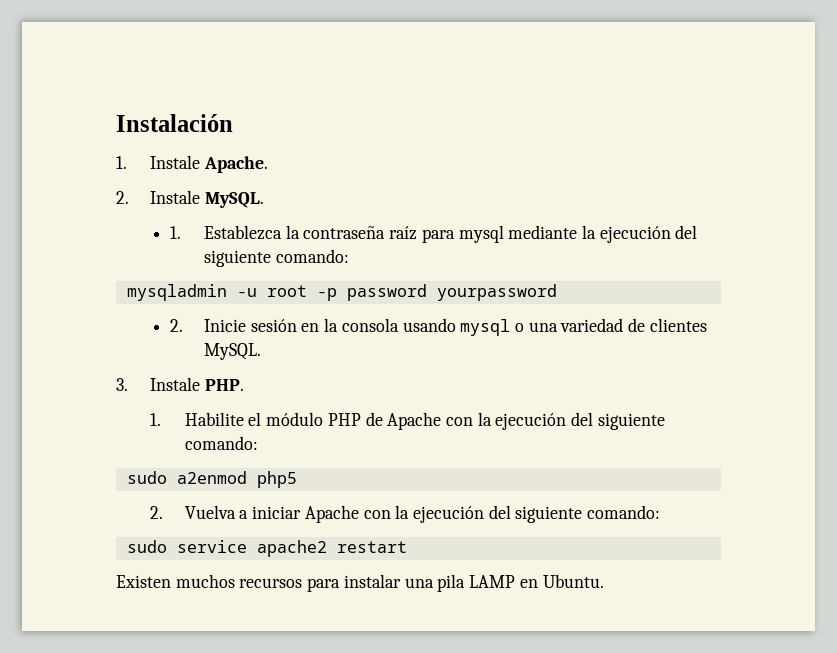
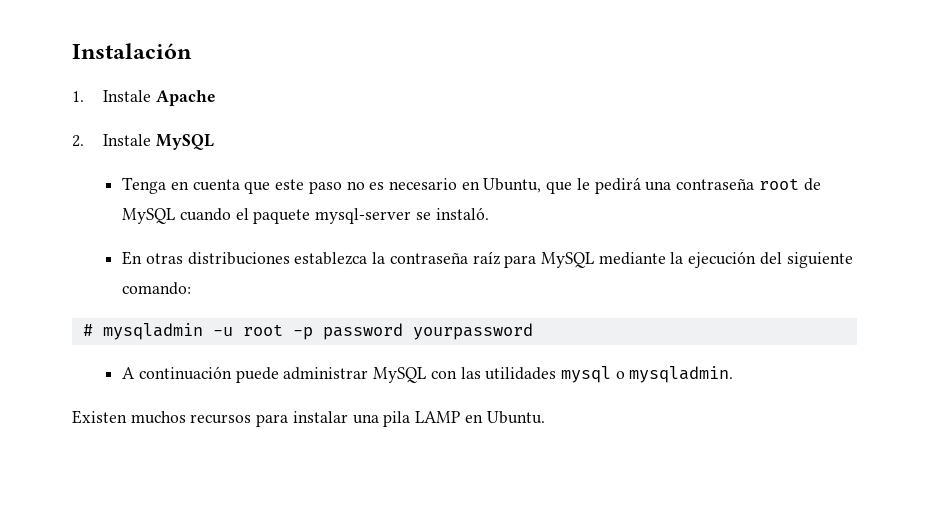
- 1. Instale Apache.
+ 1. Instale Apache
- 2. Instale MySQL.
- 1. Establezca la contraseña raíz para mysql mediante la ejecución del siguiente comando:
+ 2. Instale MySQL
+ Tenga en cuenta que este paso no es necesario en Ubuntu, que le pedirá una contraseña root de MySQL cuando el paquete mysql-server se instaló.
+ En otras distribuciones establezca la contraseña raíz para MySQL mediante la ejecución del siguiente comando:
- mysqladmin -u root -p password yourpassword
+ # mysqladmin -u root -p password yourpassword
- 2. Inicie sesión en la consola usando mysql o una variedad de clientes MySQL.
- 3. Instale PHP.
- 1. Habilite el módulo PHP de Apache con la ejecución del siguiente comando:
- sudo a2enmod php5
- 2. Vuelva a iniciar Apache con la ejecución del siguiente comando:
- sudo service apache2 restart
+ A continuación puede administrar MySQL con las utilidades mysql o mysqladmin.

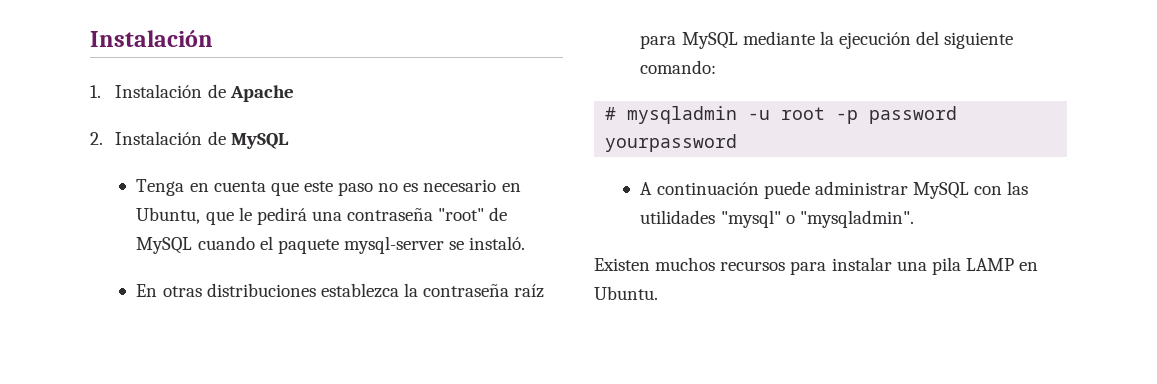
- 1. Instale Apache
+ 1. Instalación de Apache
- 2. Instale MySQL
+ 2. Instalación de MySQL
- Tenga en cuenta que este paso no es necesario en Ubuntu, que le pedirá una contraseña root de MySQL cuando el paquete mysql-server se instaló.
+ Tenga en cuenta que este paso no es necesario en Ubuntu, que le pedirá una contraseña "root" de MySQL cuando el paquete mysql-server se instaló.
- A continuación puede administrar MySQL con las utilidades mysql o mysqladmin.
+ A continuación puede administrar MySQL con las utilidades "mysql" o "mysqladmin".

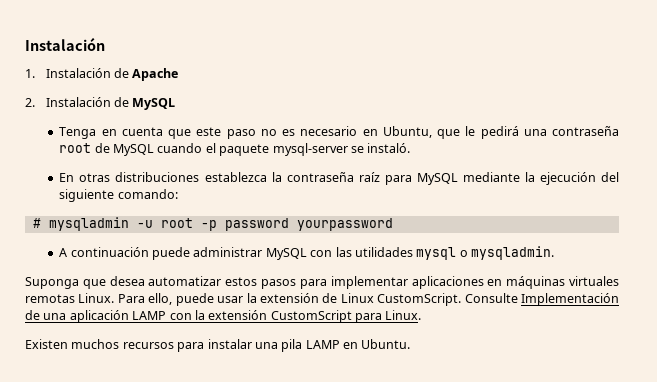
- Tenga en cuenta que este paso no es necesario en Ubuntu, que le pedirá una contraseña "root" de MySQL cuando el paquete mysql-server se instaló.
+ Tenga en cuenta que este paso no es necesario en Ubuntu, que le pedirá una contraseña root de MySQL cuando el paquete mysql-server se instaló.
- A continuación puede administrar MySQL con las utilidades "mysql" o "mysqladmin".
+ A continuación puede administrar MySQL con las utilidades mysql o mysqladmin.
+ Suponga que desea automatizar estos pasos para implementar aplicaciones en máquinas virtuales remotas Linux. Para ello, puede usar la extensión de Linux CustomScript. Consulte Implementación de una aplicación LAMP con la extensión CustomScript para Linux.

